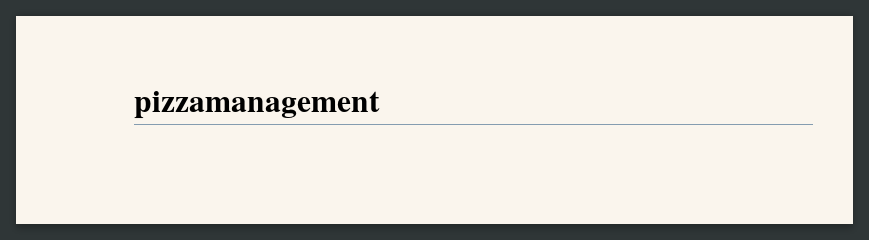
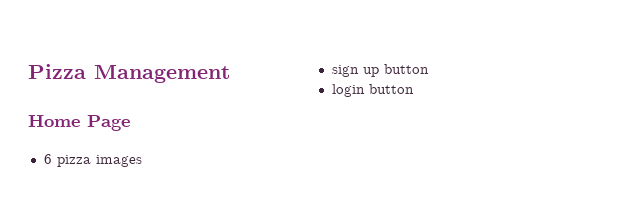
- pizzamanagement
+ Pizza Management
+ Home Page
+ 6 pizza images
+ sign up button
+ login button

